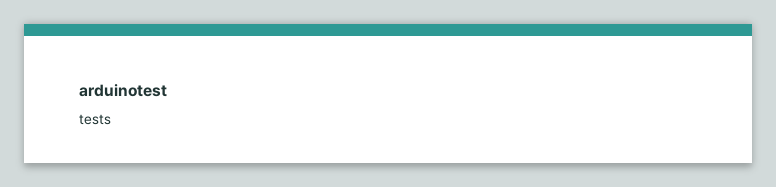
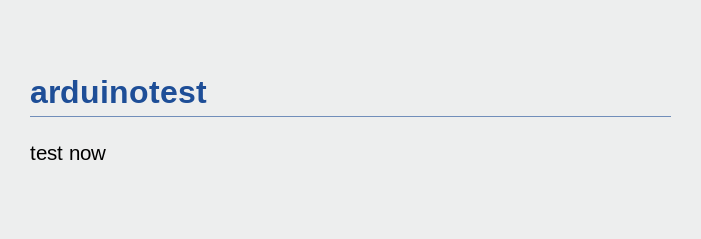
- tests
+ test now

